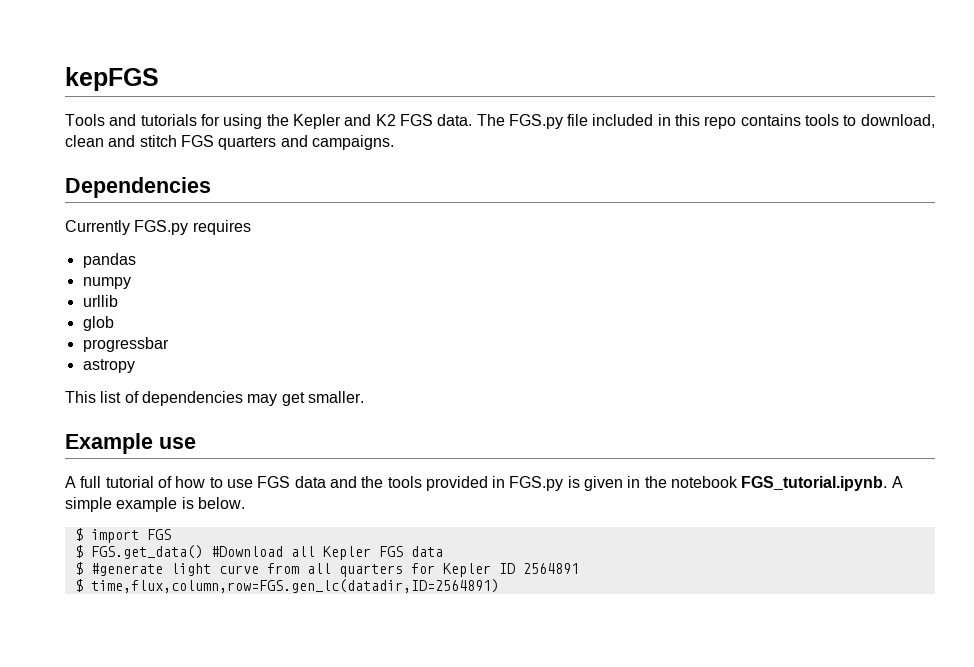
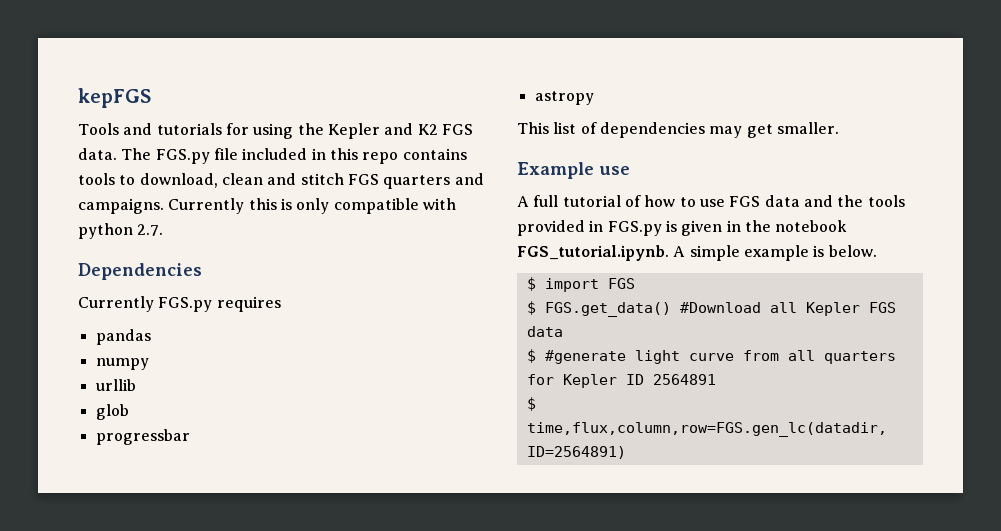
+ Currently this is only compatible with python 2.7.

